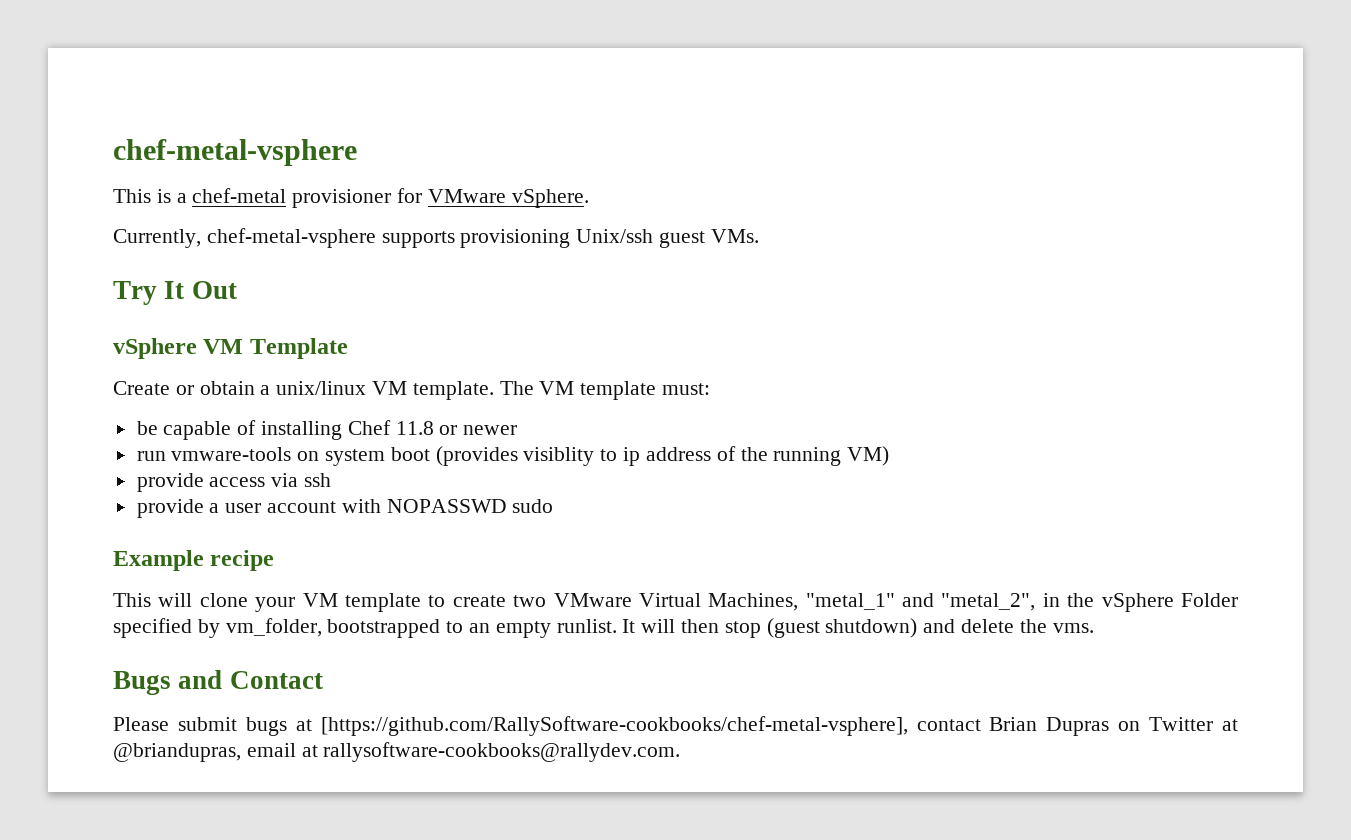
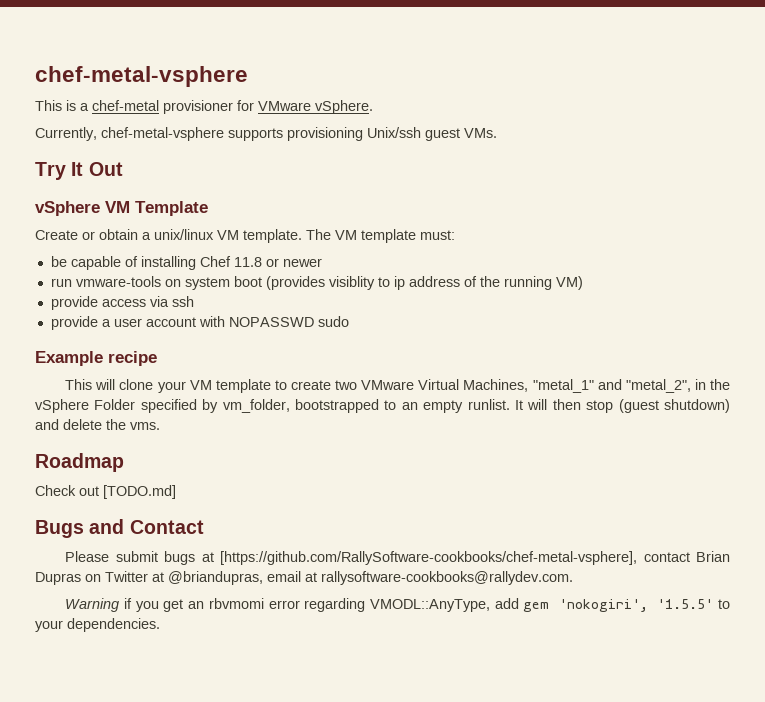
+ Roadmap
+ Check out [TODO.md]
+ Warning if you get an rbvmomi error regarding VMODL::AnyType, add gem 'nokogiri', '1.5.5' to your dependencies.

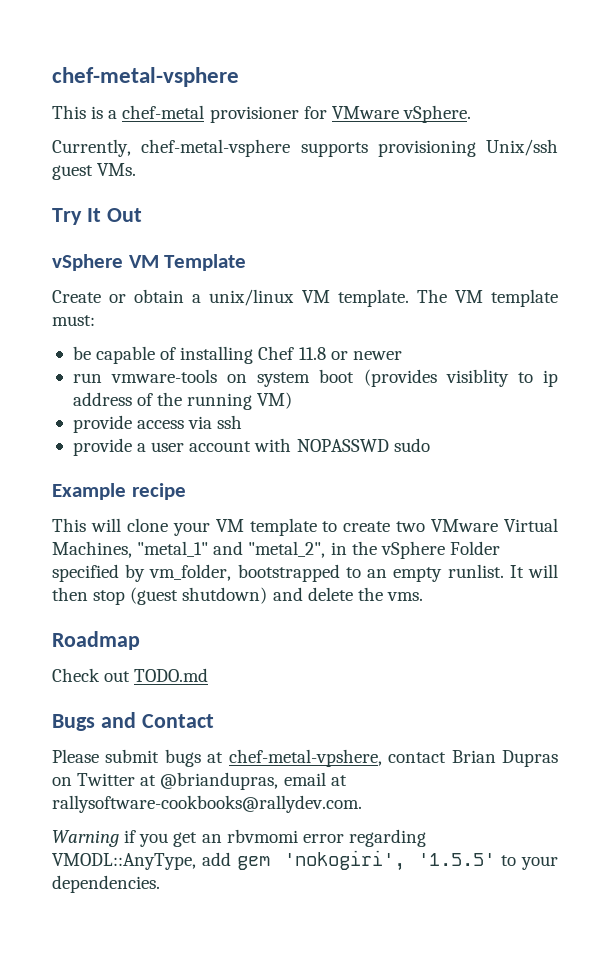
- Check out [TODO.md]
+ Check out TODO.md
- Please submit bugs at [https://github.com/RallySoftware-cookbooks/chef-metal-vsphere], contact Brian Dupras on Twitter at @briandupras, email at rallysoftware-cookbooks@rallydev.com.
+ Please submit bugs at chef-metal-vpshere, contact Brian Dupras on Twitter at @briandupras, email at rallysoftware-cookbooks@rallydev.com.

